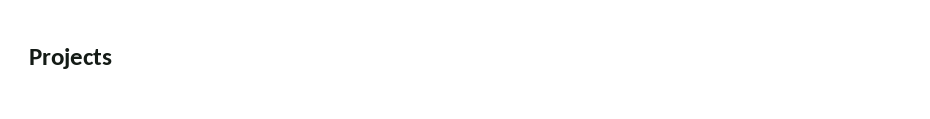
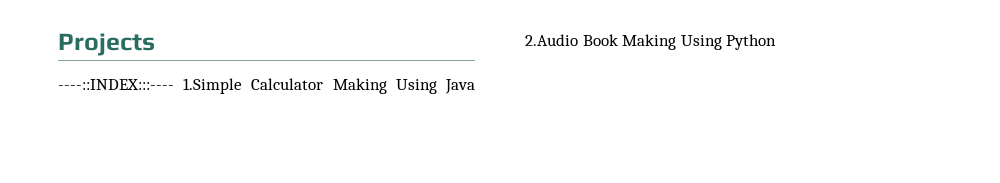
+ ----::INDEX:::---- 1.Simple Calculator Making Using Java 2.Audio Book Making Using Python

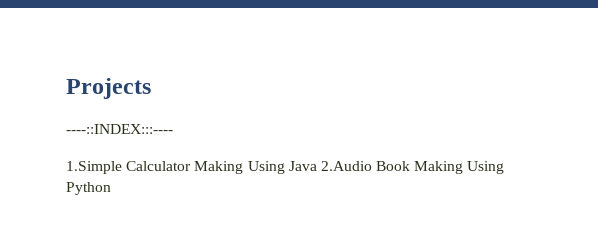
- ----::INDEX:::---- 1.Simple Calculator Making Using Java 2.Audio Book Making Using Python
+ ----::INDEX:::----
+ 1.Simple Calculator Making Using Java 2.Audio Book Making Using Python

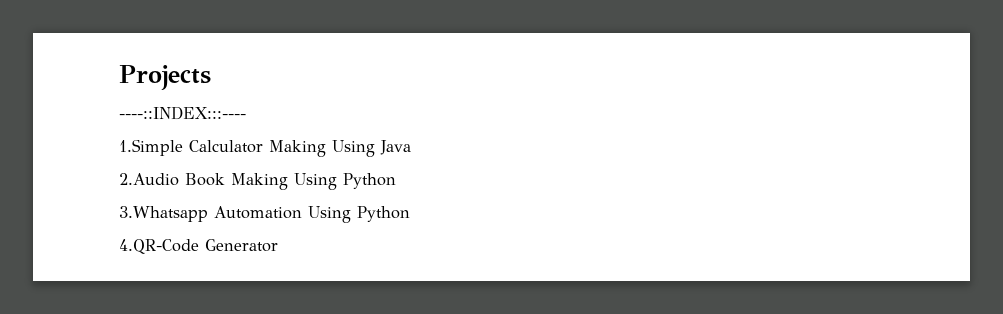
- 1.Simple Calculator Making Using Java 2.Audio Book Making Using Python
+ 1.Simple Calculator Making Using Java
+ 2.Audio Book Making Using Python
+ 3.Whatsapp Automation Using Python
+ 4.QR-Code Generator

